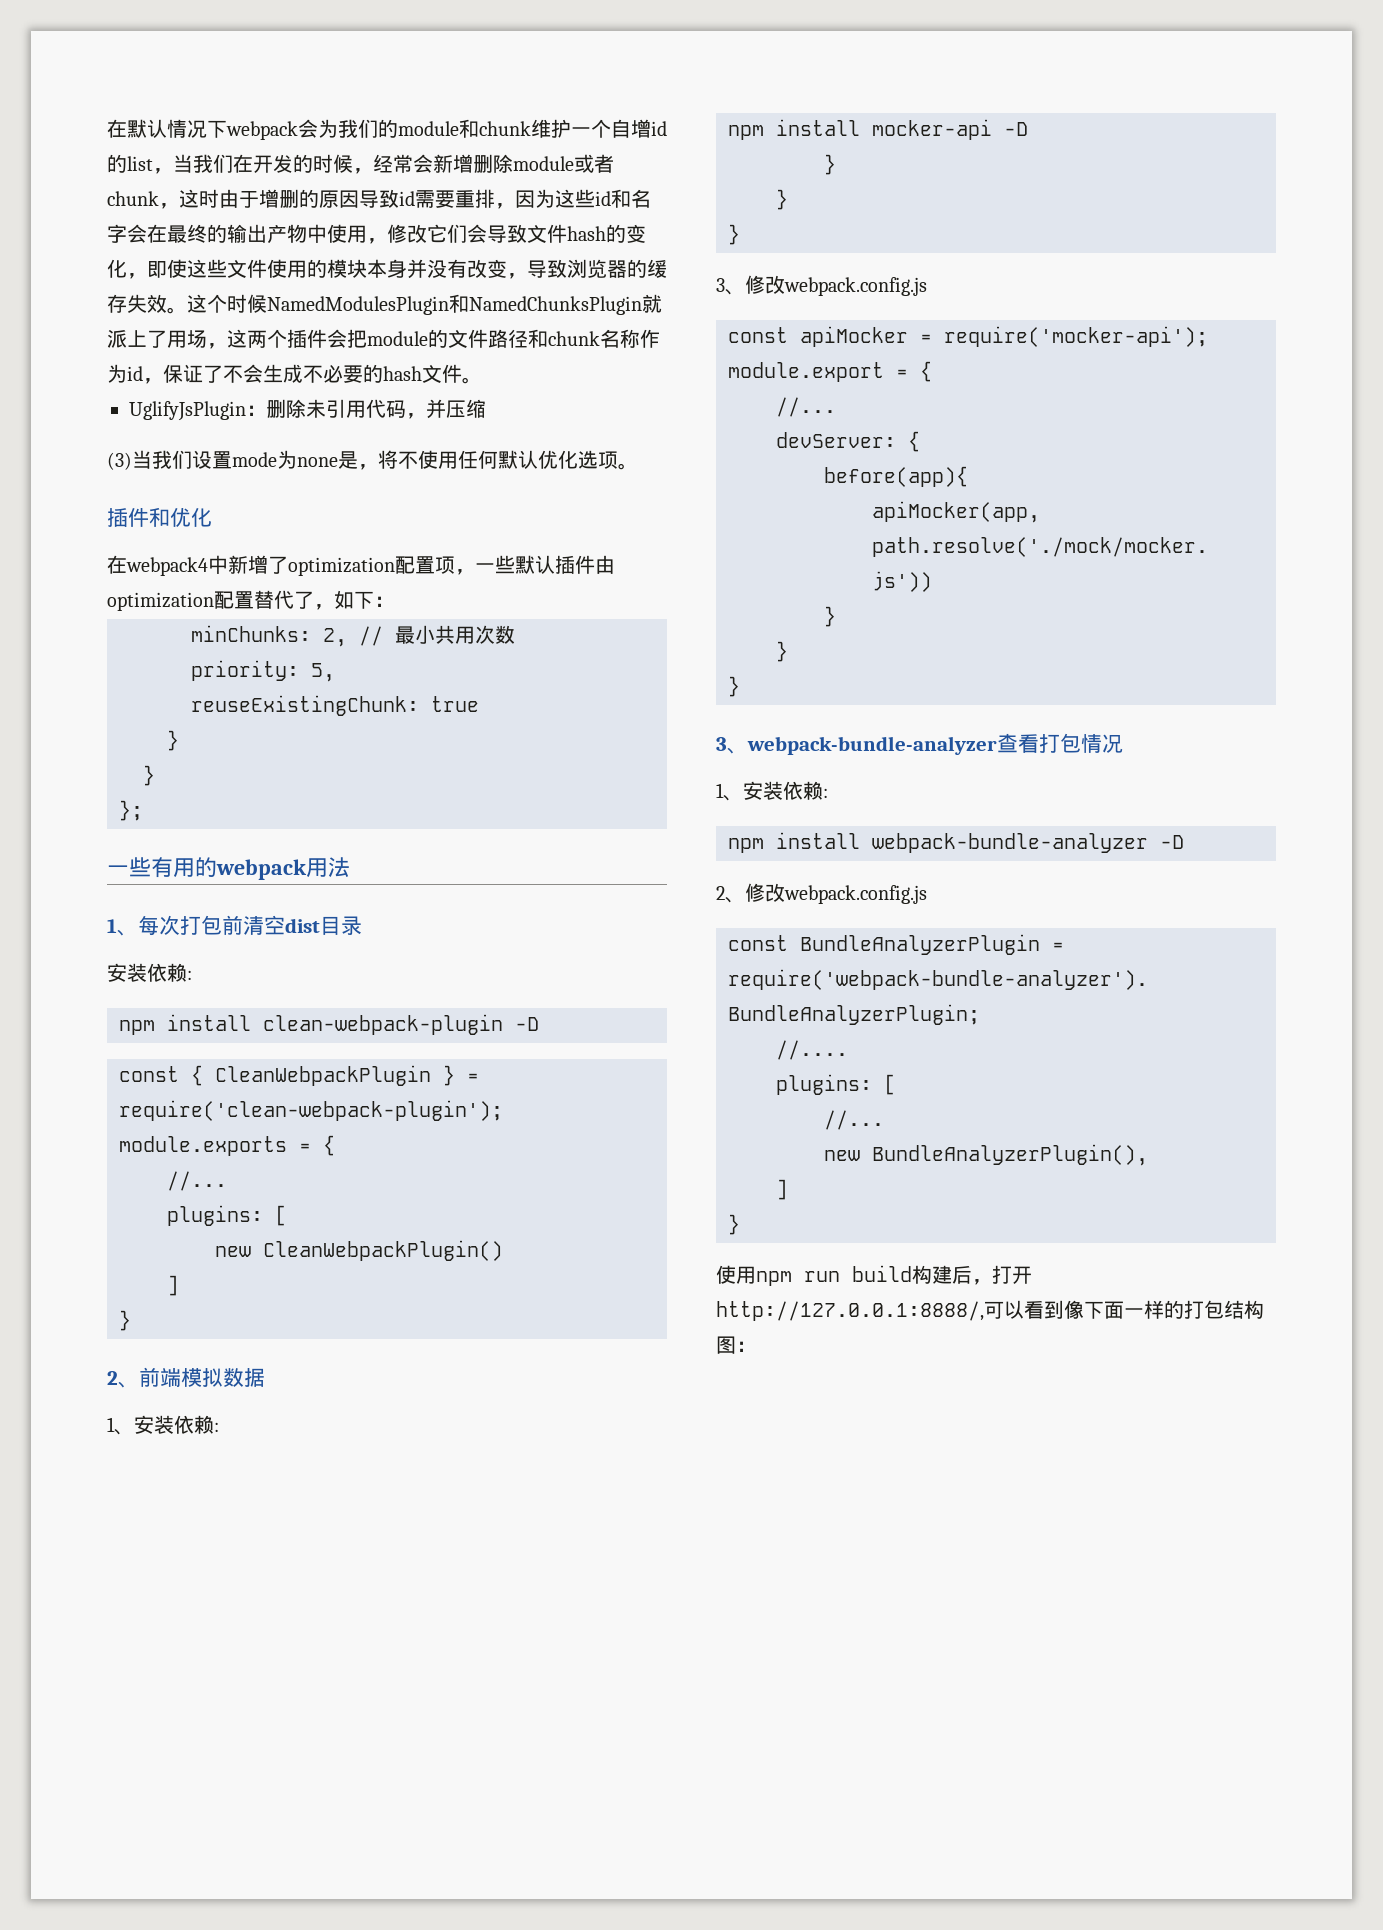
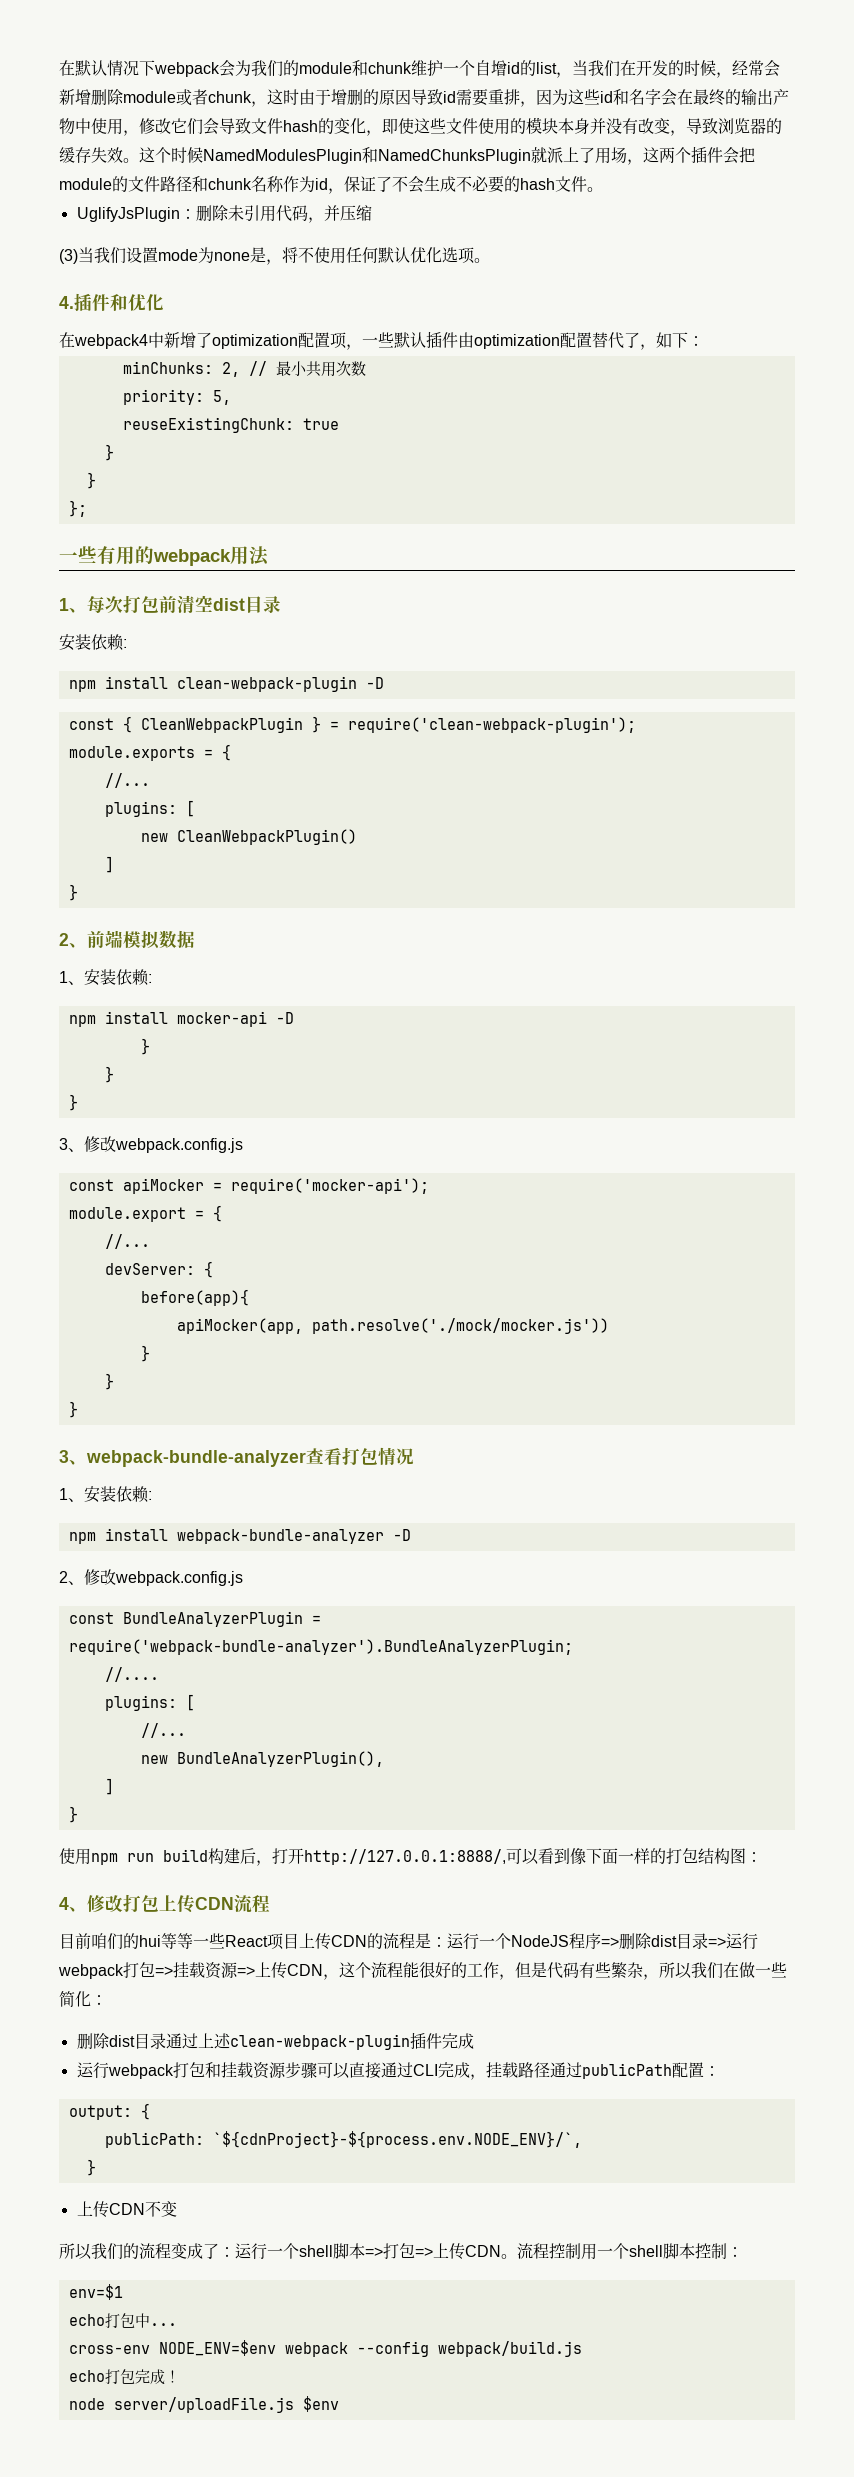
- 插件和优化
+ 4.插件和优化
+ 4、修改打包上传CDN流程
+ 目前咱们的hui等等一些React项目上传CDN的流程是：运行一个NodeJS程序=>删除dist目录=>运行webpack打包=>挂载资源=>上传CDN，这个流程能很好的工作，但是代码有些繁杂，所以我们在做一些简化：
+ 删除dist目录通过上述clean-webpack-plugin插件完成
+ 运行webpack打包和挂载资源步骤可以直接通过CLI完成，挂载路径通过publicPath配置：
+ output: {
+ publicPath: `${cdnProject}-${process.env.NODE_ENV}/`,
+ }
+ 上传CDN不变
+ 所以我们的流程变成了：运行一个shell脚本=>打包=>上传CDN。流程控制用一个shell脚本控制：
+ env=$1
+ echo打包中...
+ cross-env NODE_ENV=$env webpack --config webpack/build.js
+ echo打包完成！
+ node server/uploadFile.js $env

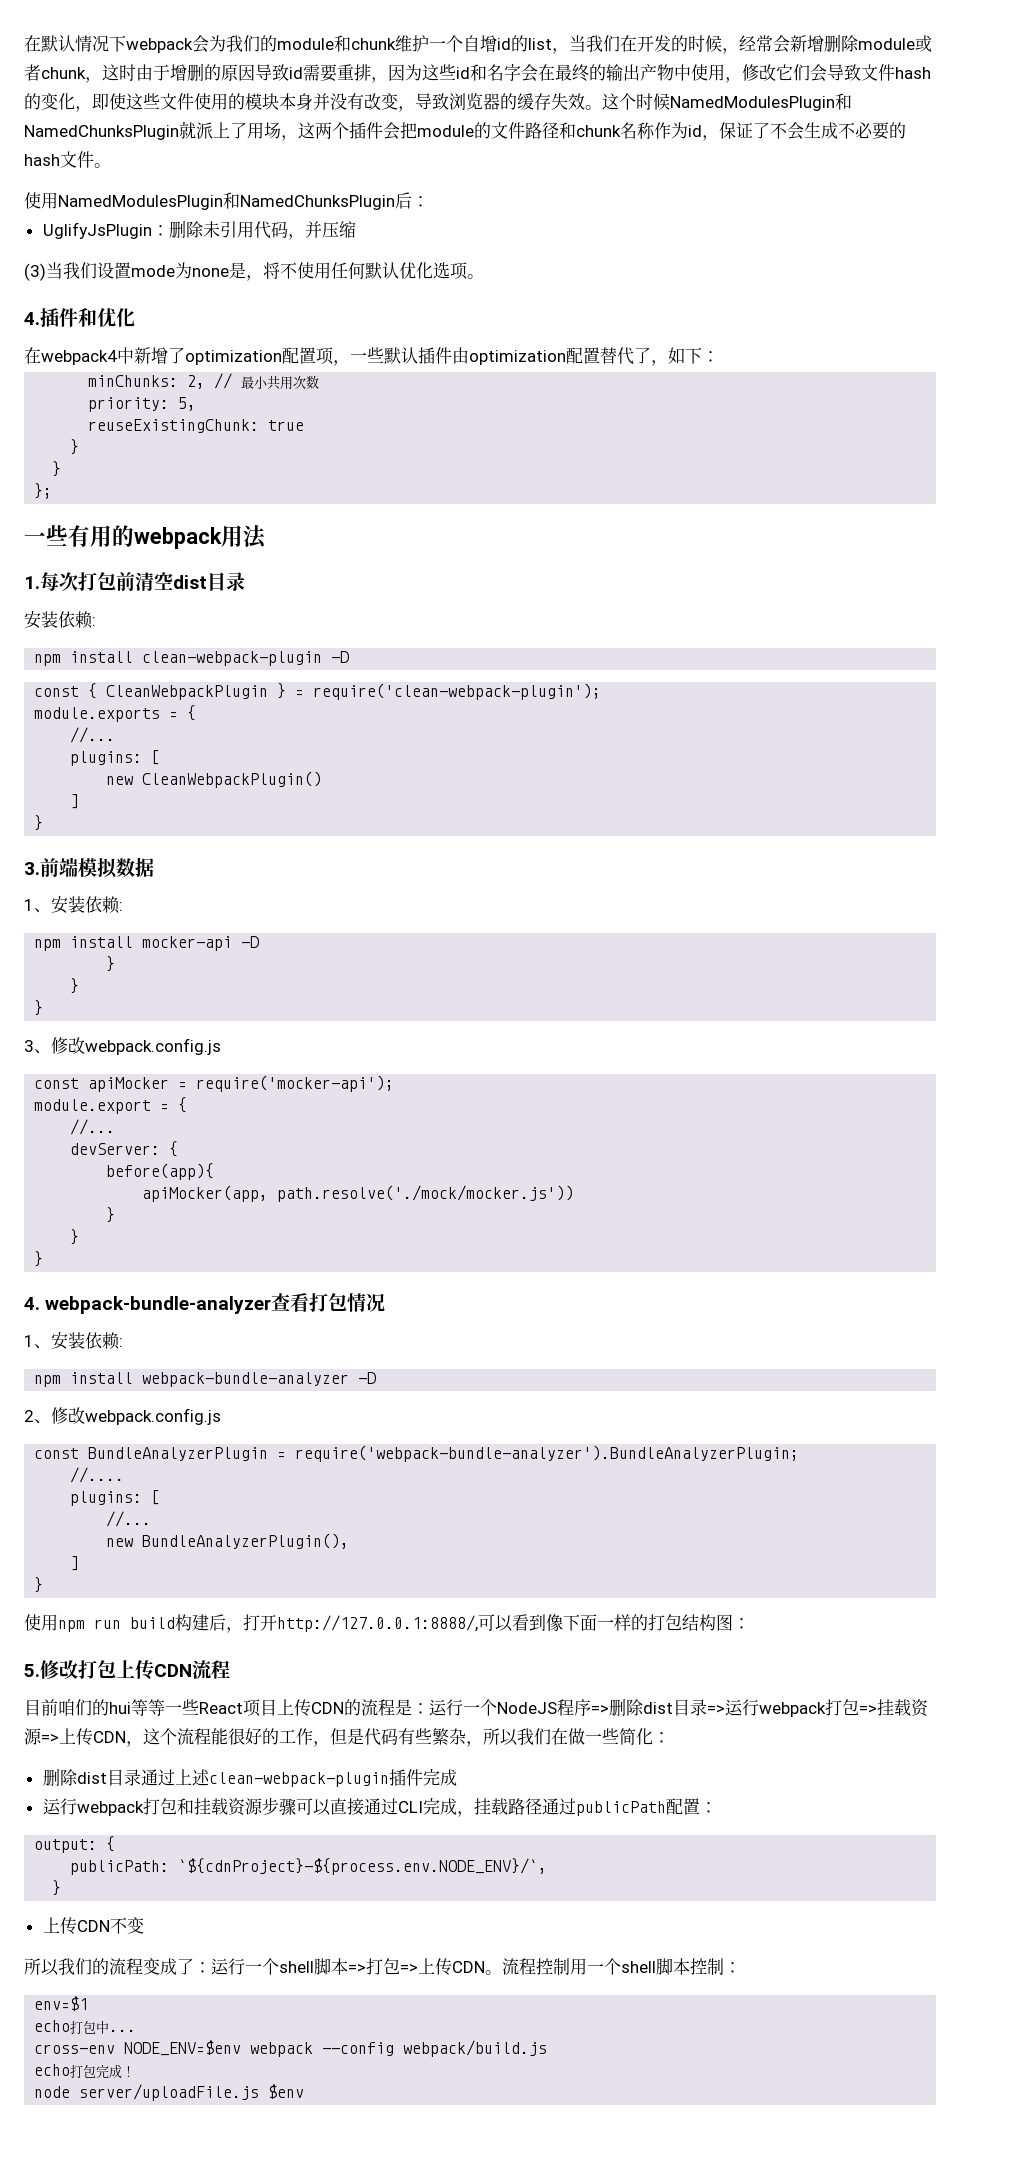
+ 使用NamedModulesPlugin和NamedChunksPlugin后：
- 1、每次打包前清空dist目录
+ 1.每次打包前清空dist目录
- 2、前端模拟数据
+ 3.前端模拟数据
- 3、webpack-bundle-analyzer查看打包情况
+ 4. webpack-bundle-analyzer查看打包情况
- 4、修改打包上传CDN流程
+ 5.修改打包上传CDN流程

